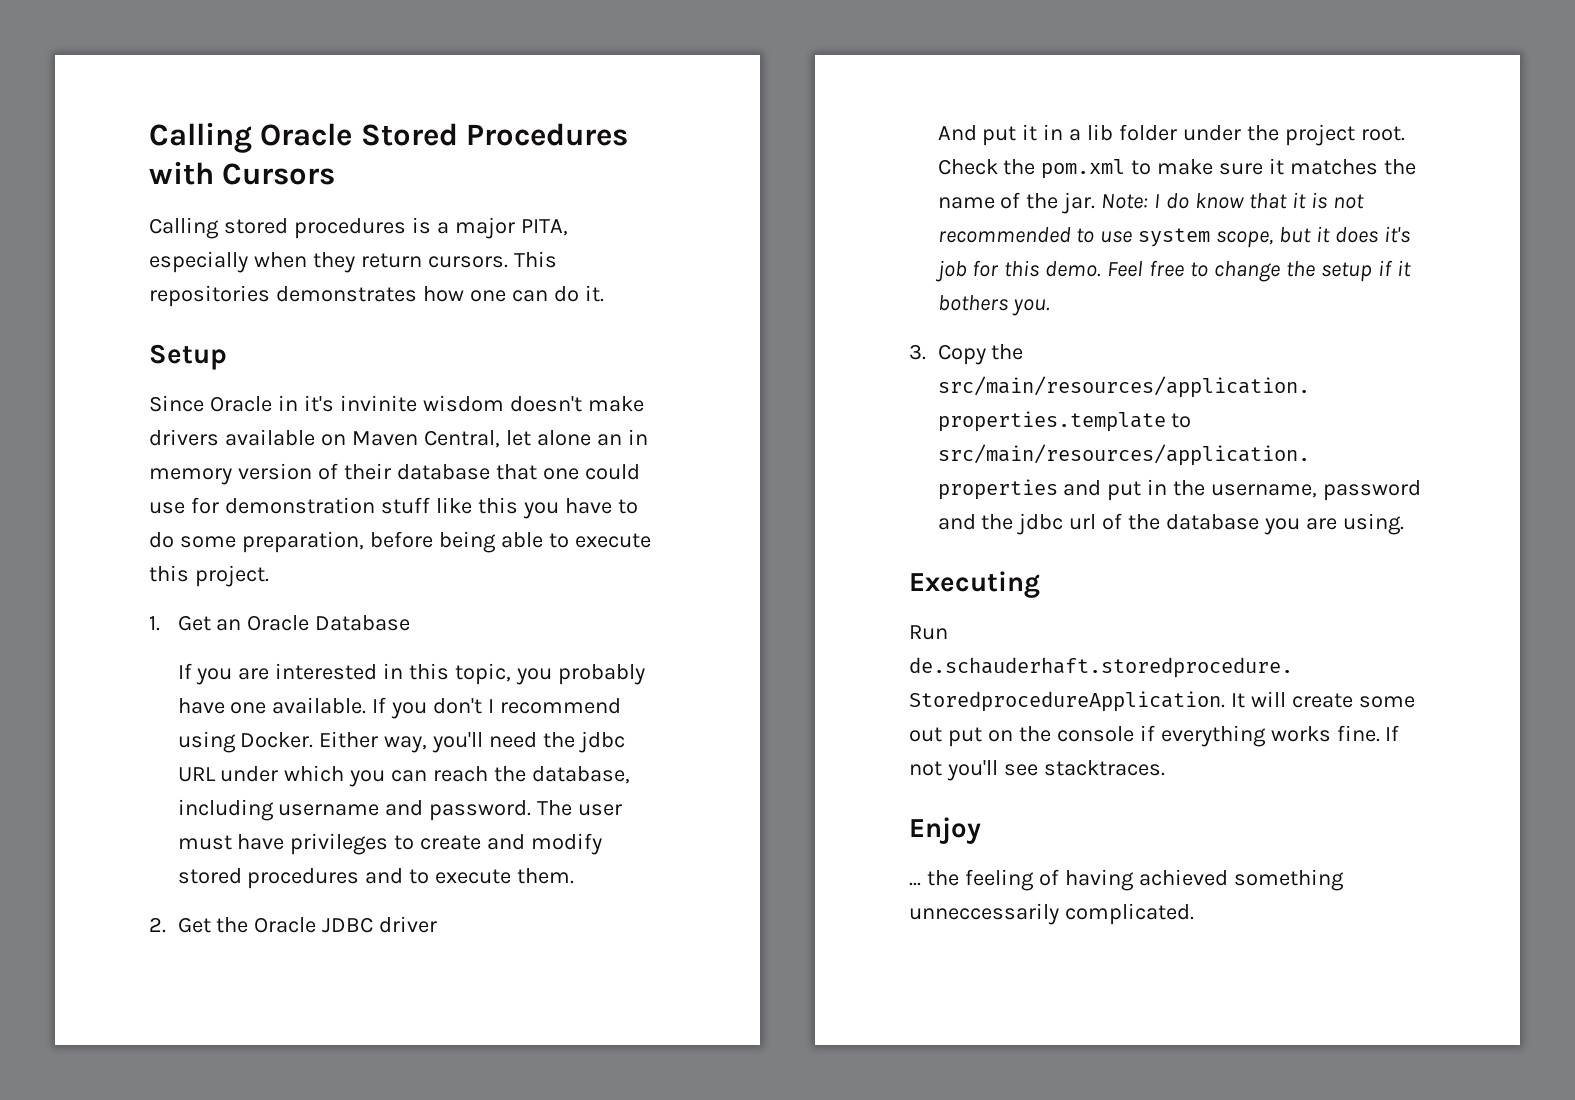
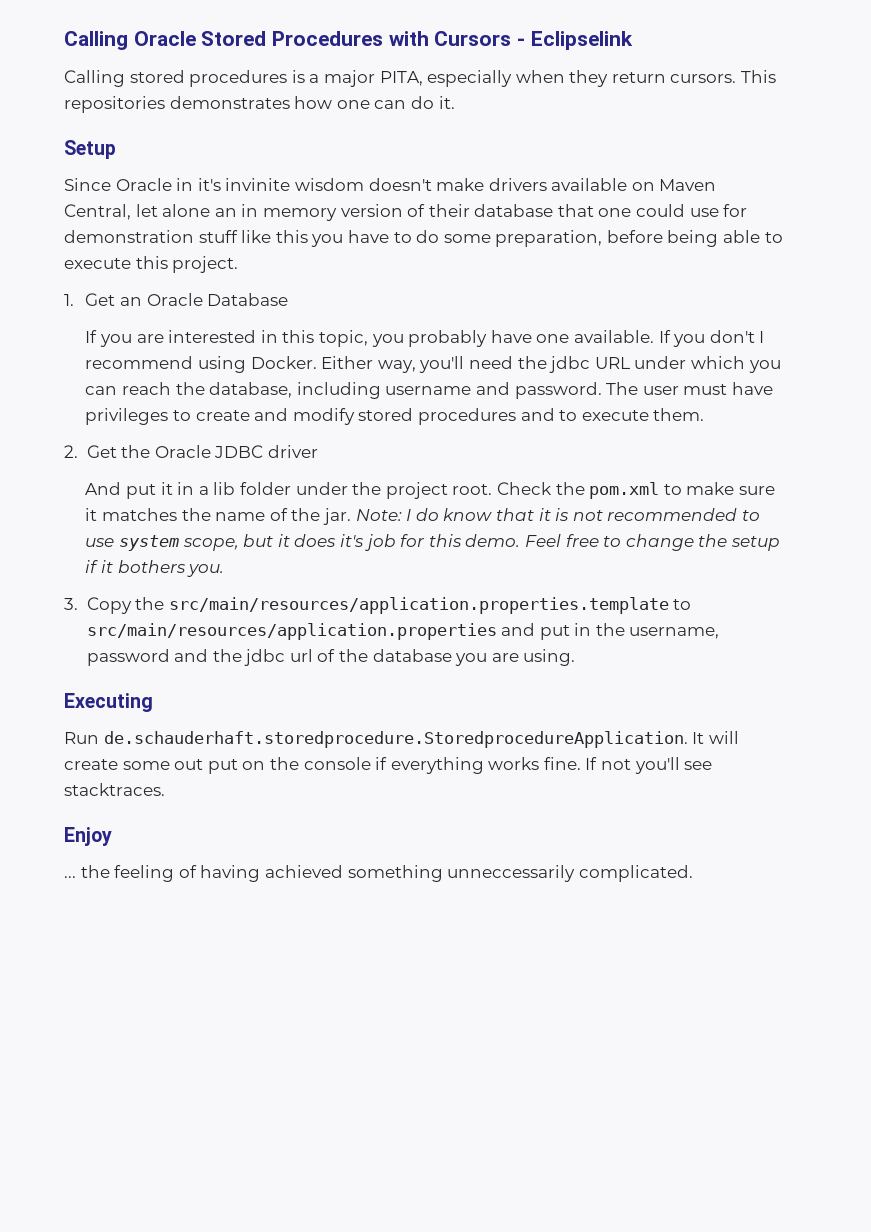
- Calling Oracle Stored Procedures with Cursors
+ Calling Oracle Stored Procedures with Cursors - Eclipselink

